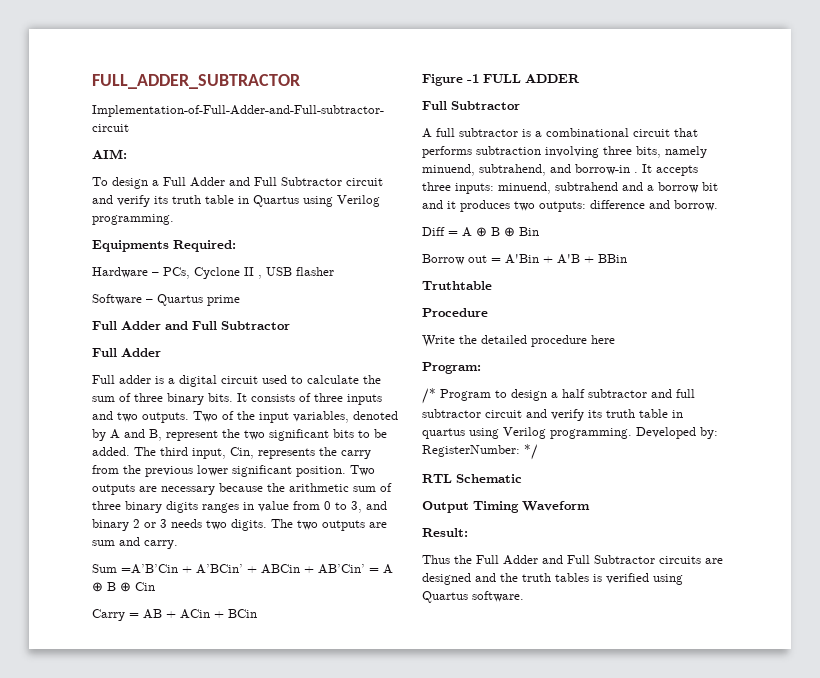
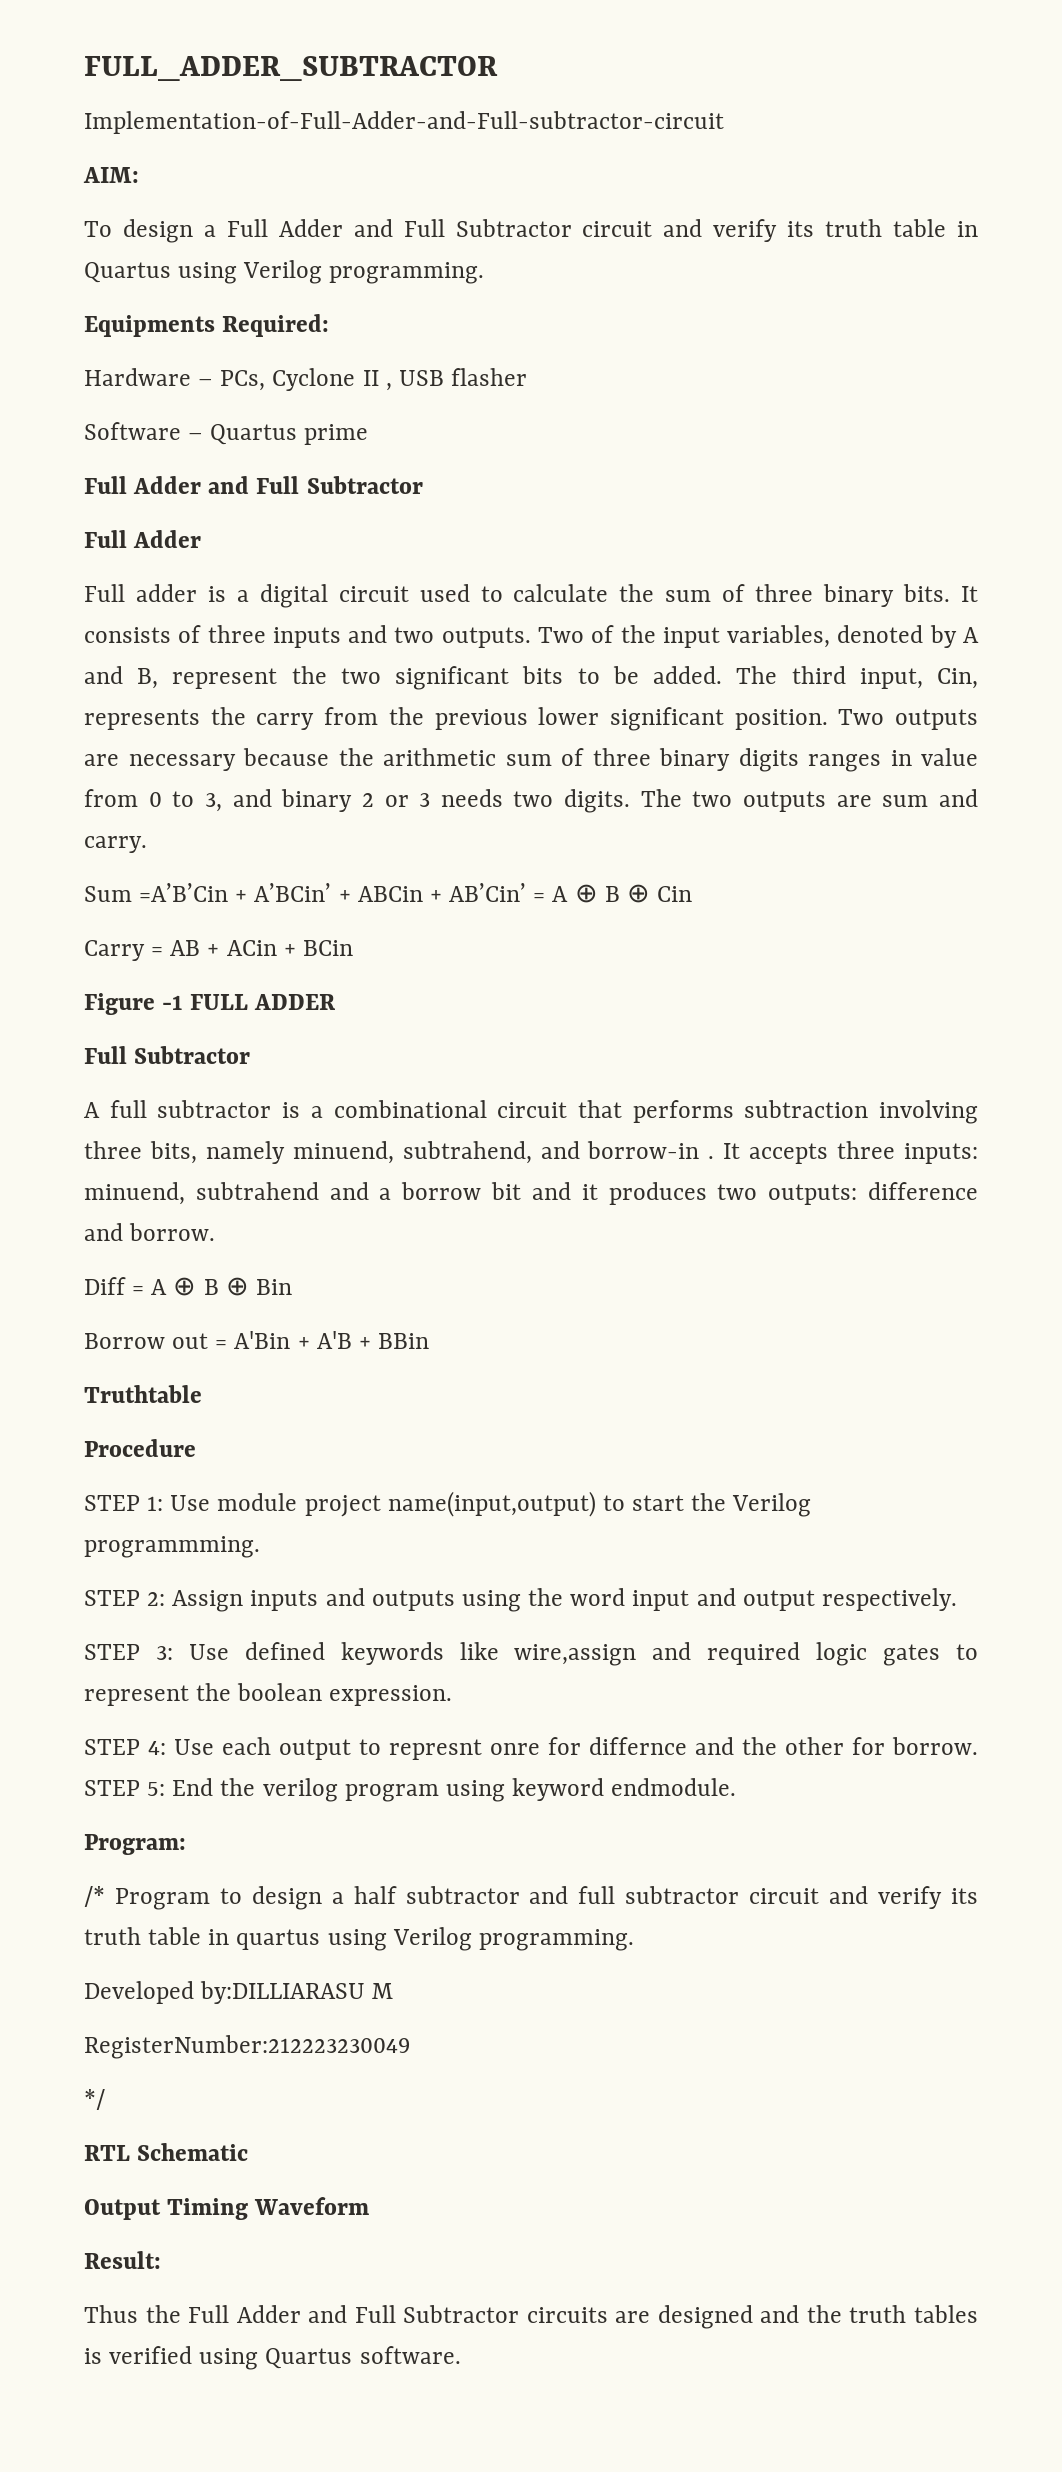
- Write the detailed procedure here
+ STEP 1: Use module project name(input,output) to start the Verilog programmming.
+ STEP 2: Assign inputs and outputs using the word input and output respectively.
+ STEP 3: Use defined keywords like wire,assign and required logic gates to represent the boolean expression.
+ STEP 4: Use each output to represnt onre for differnce and the other for borrow. STEP 5: End the verilog program using keyword endmodule.
- /* Program to design a half subtractor and full subtractor circuit and verify its truth table in quartus using Verilog programming. Developed by: RegisterNumber: */
+ /* Program to design a half subtractor and full subtractor circuit and verify its truth table in quartus using Verilog programming.
+ Developed by:DILLIARASU M
+ RegisterNumber:212223230049
+ */

